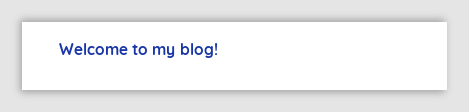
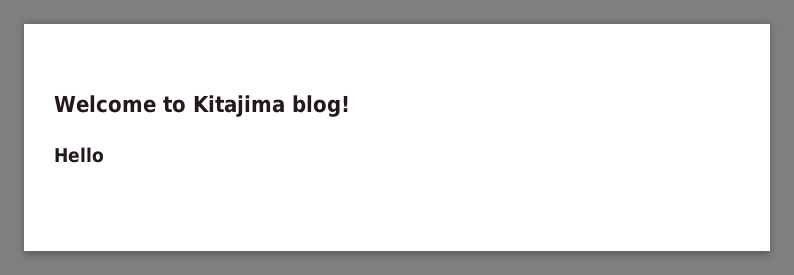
- Welcome to my blog!
+ Welcome to Kitajima blog!
+ Hello

